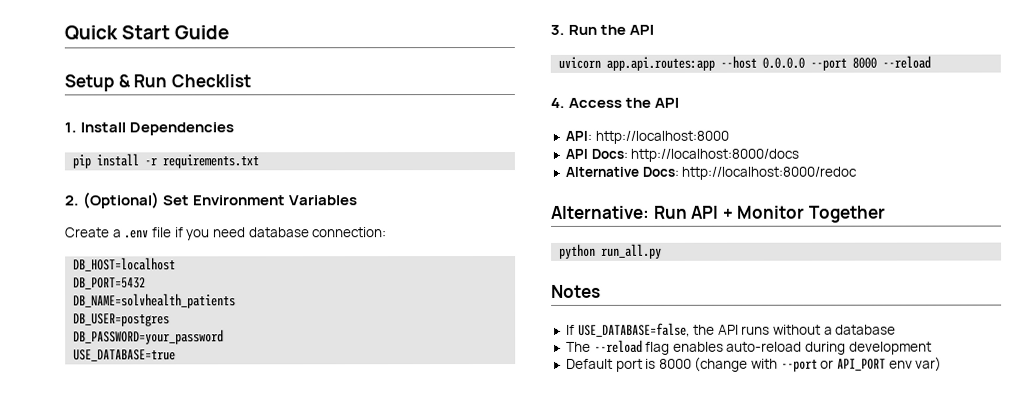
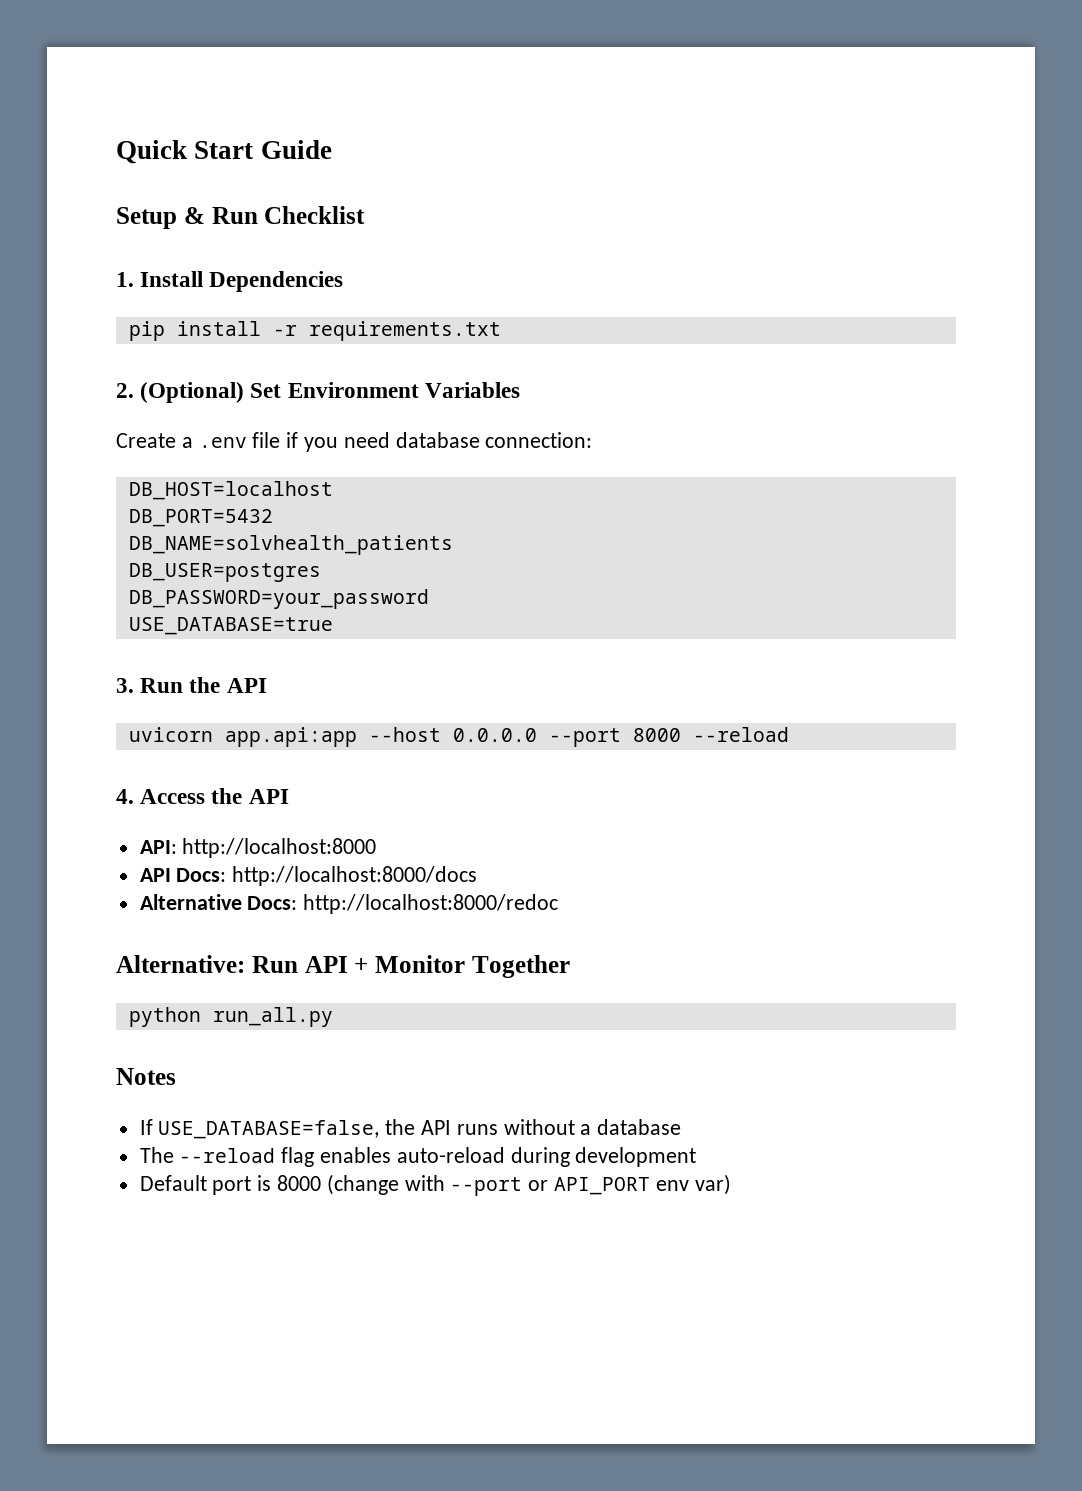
- uvicorn app.api.routes:app --host 0.0.0.0 --port 8000 --reload
+ uvicorn app.api:app --host 0.0.0.0 --port 8000 --reload

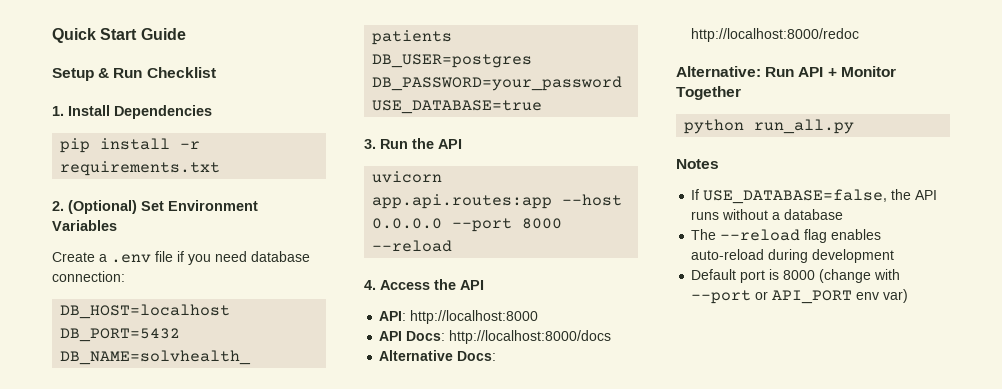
- uvicorn app.api:app --host 0.0.0.0 --port 8000 --reload
+ uvicorn app.api.routes:app --host 0.0.0.0 --port 8000 --reload

